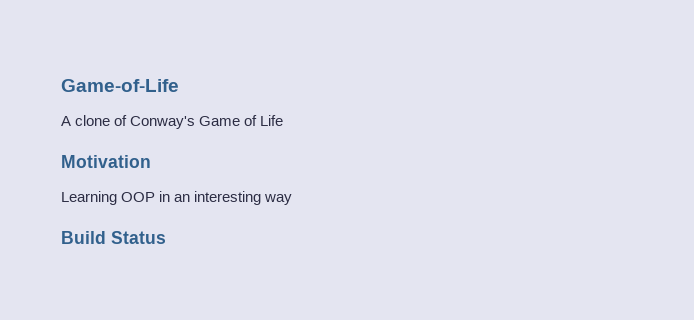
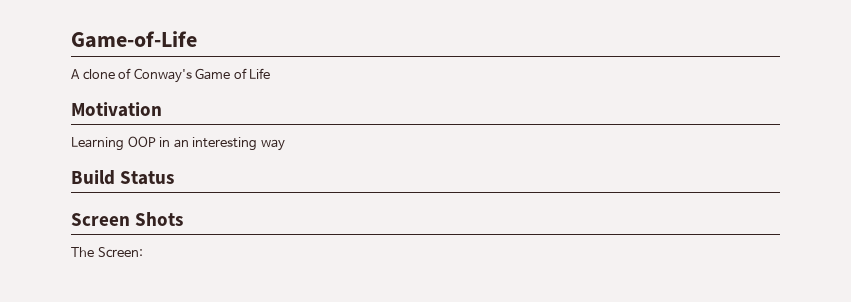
+ Screen Shots
+ The Screen:

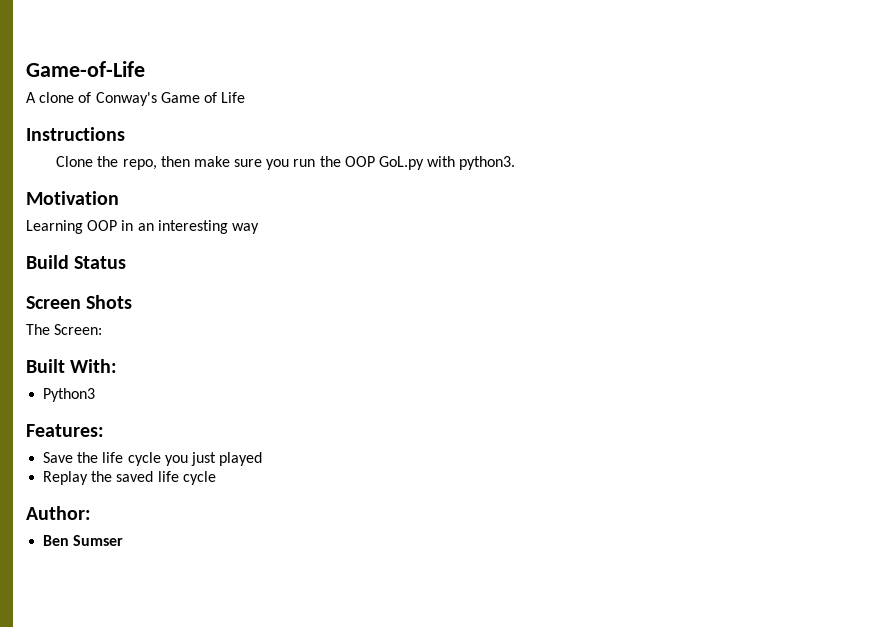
+ Instructions
+ Clone the repo, then make sure you run the OOP GoL.py with python3.
+ Built With:
+ Python3
+ Features:
+ Save the life cycle you just played
+ Replay the saved life cycle
+ Author:
+ Ben Sumser

